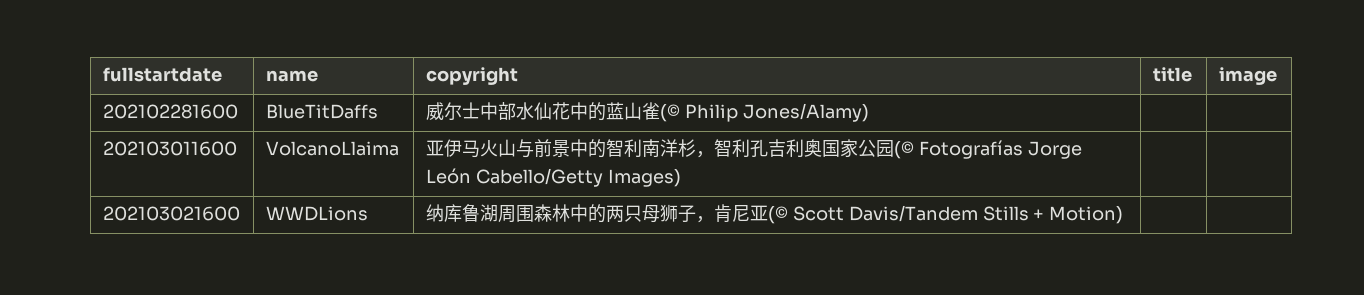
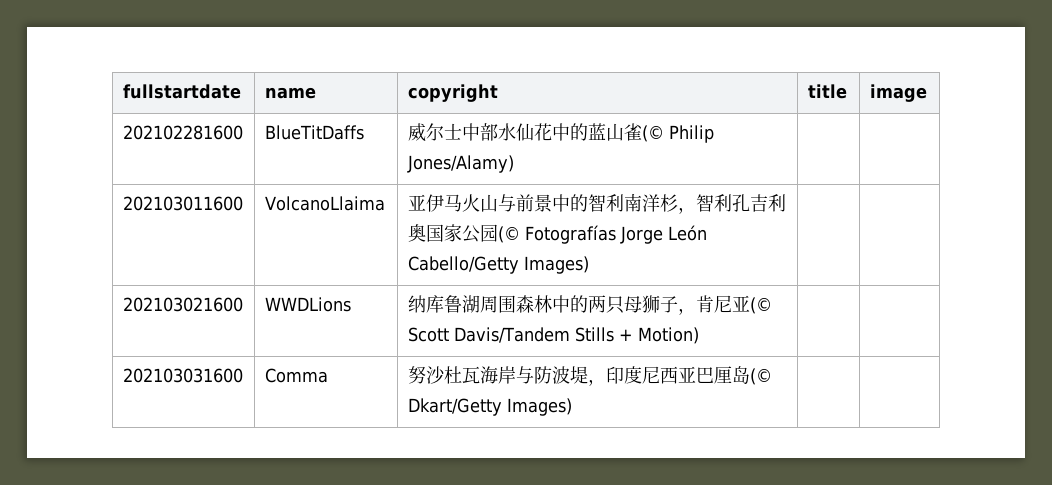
+ 202103031600 | Comma | 努沙杜瓦海岸与防波堤，印度尼西亚巴厘岛(© Dkart/Getty Images) | |

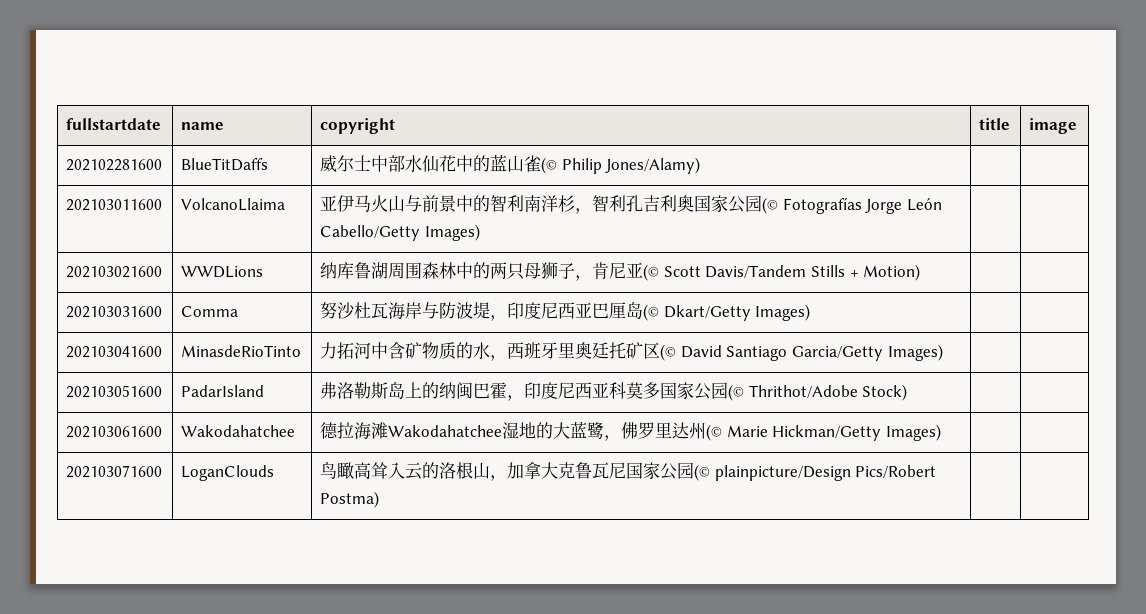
+ 202103041600 | MinasdeRioTinto | 力拓河中含矿物质的水，西班牙里奥廷托矿区(© David Santiago Garcia/Getty Images) | |
+ 202103051600 | PadarIsland | 弗洛勒斯岛上的纳闽巴霍，印度尼西亚科莫多国家公园(© Thrithot/Adobe Stock) | |
+ 202103061600 | Wakodahatchee | 德拉海滩Wakodahatchee湿地的大蓝鹭，佛罗里达州(© Marie Hickman/Getty Images) | |
+ 202103071600 | LoganClouds | 鸟瞰高耸入云的洛根山，加拿大克鲁瓦尼国家公园(© plainpicture/Design Pics/Robert Postma) | |

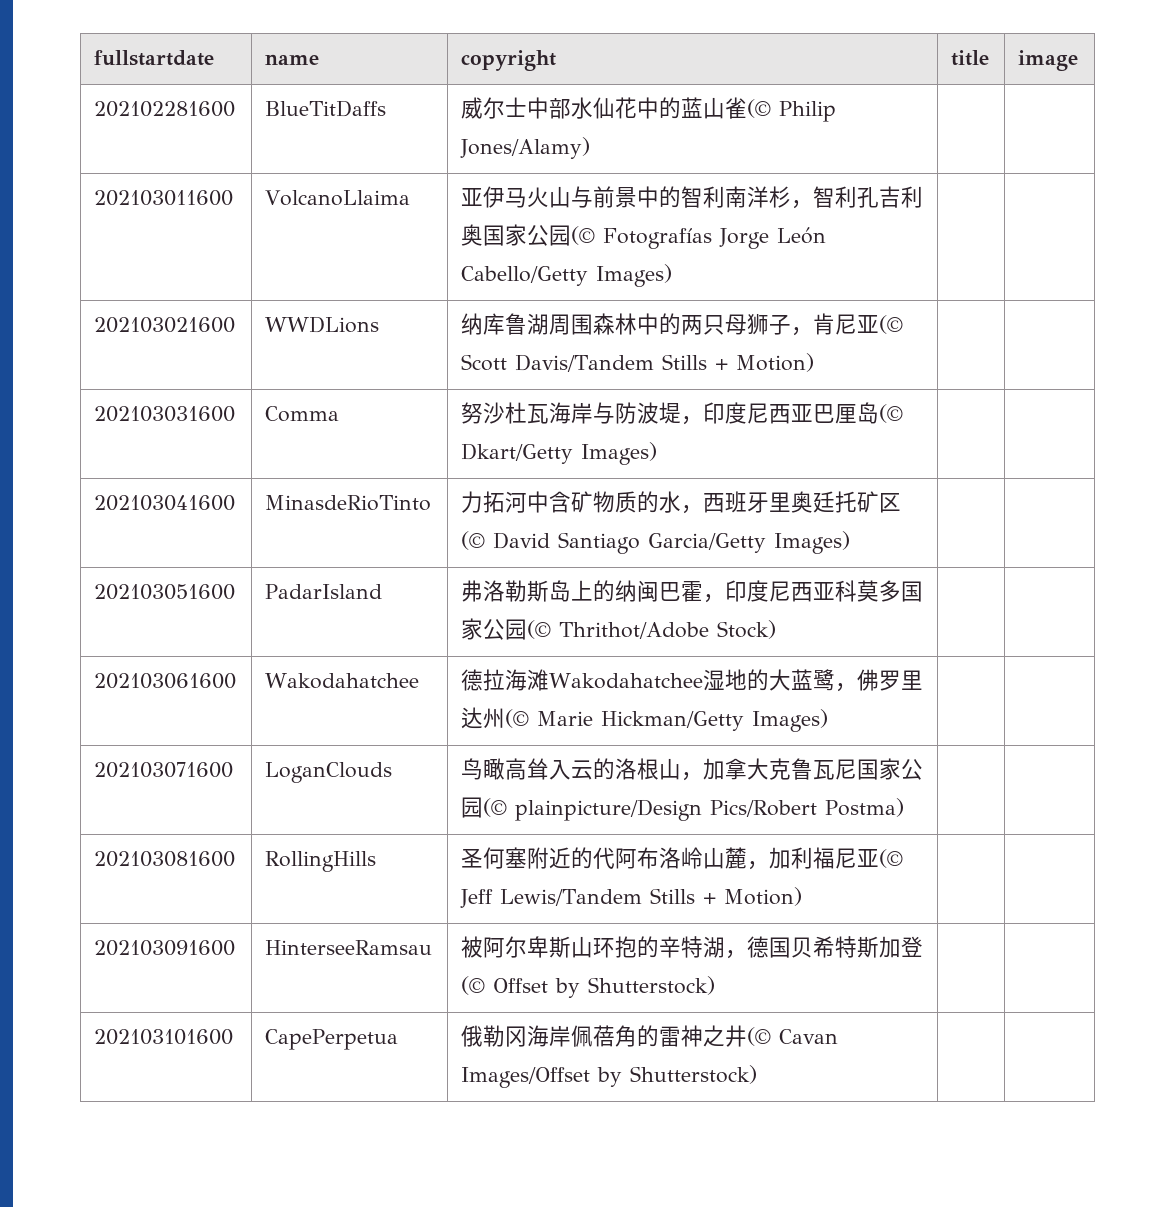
+ 202103081600 | RollingHills | 圣何塞附近的代阿布洛岭山麓，加利福尼亚(© Jeff Lewis/Tandem Stills + Motion) | |
+ 202103091600 | HinterseeRamsau | 被阿尔卑斯山环抱的辛特湖，德国贝希特斯加登(© Offset by Shutterstock) | |
+ 202103101600 | CapePerpetua | 俄勒冈海岸佩蓓角的雷神之井(© Cavan Images/Offset by Shutterstock) | |

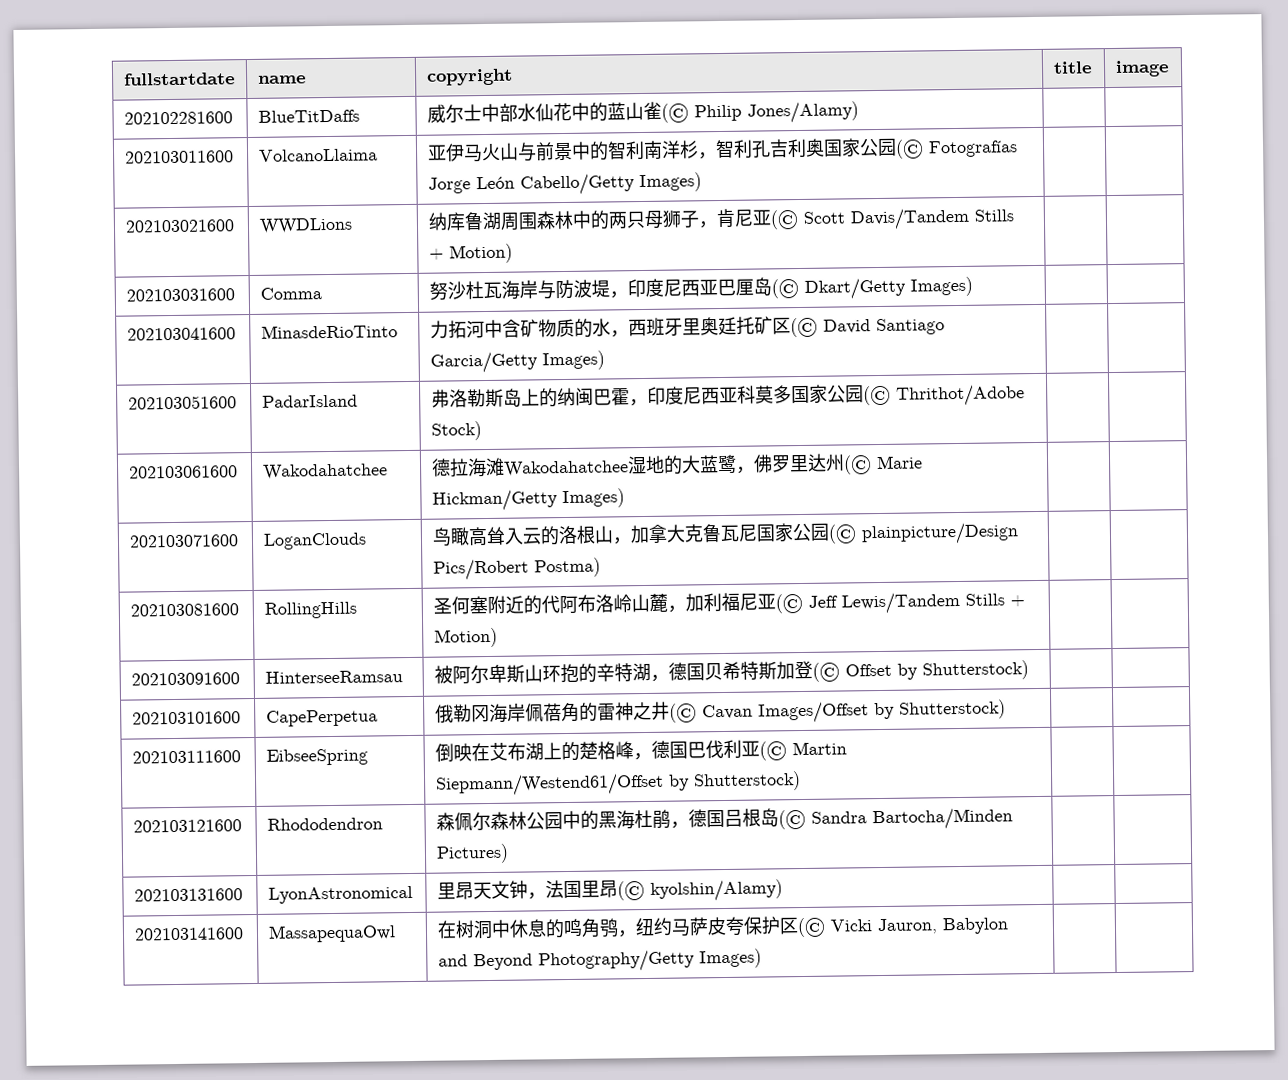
+ 202103111600 | EibseeSpring | 倒映在艾布湖上的楚格峰，德国巴伐利亚(© Martin Siepmann/Westend61/Offset by Shutterstock) | |
+ 202103121600 | Rhododendron | 森佩尔森林公园中的黑海杜鹃，德国吕根岛(© Sandra Bartocha/Minden Pictures) | |
+ 202103131600 | LyonAstronomical | 里昂天文钟，法国里昂(© kyolshin/Alamy) | |
+ 202103141600 | MassapequaOwl | 在树洞中休息的鸣角鸮，纽约马萨皮夸保护区(© Vicki Jauron, Babylon and Beyond Photography/Getty Images) | |

